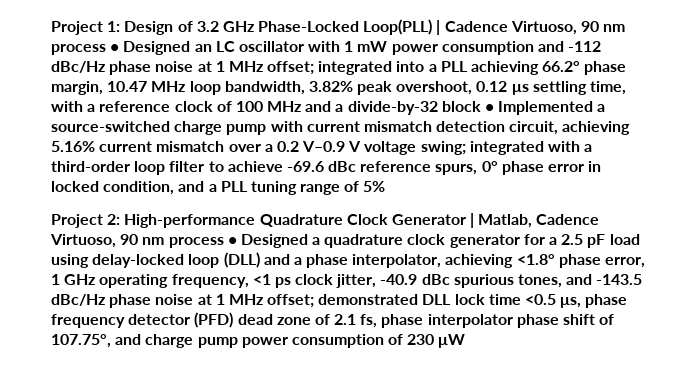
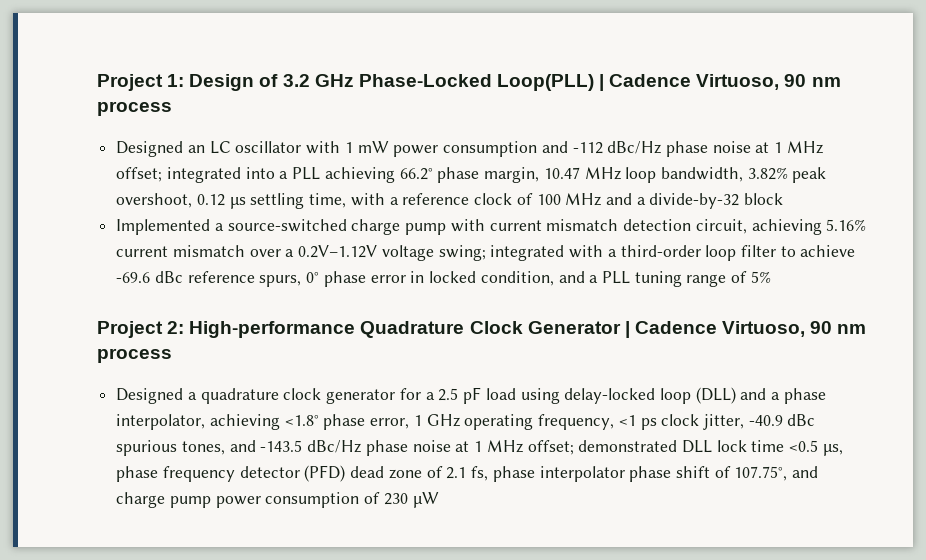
- Design of 3.2 GHz Phase-Locked Loop(PLL) | Cadence Virtuoso, 90 nm process • Designed an LC oscillator with 1 mW power consumption and -112 dBc/Hz phase noise at 1 MHz offset;
+ Design of 3.2 GHz Phase-Locked Loop(PLL) | Cadence Virtuoso, 90 nm process
+ Designed an LC oscillator with 1 mW power consumption and -112 dBc/Hz phase noise at 1 MHz offset;
- integrated into a PLL achieving 66.2° phase margin, 10.47 MHz loop bandwidth, 3.82% peak overshoot, 0.12 μs settling time, with a reference clock of 100 MHz and a divide-by-32 block • Implemented a source-switched charge pump with current mismatch detection circuit, achieving 5.16% current mismatch over a 0.2 V–0.9 V voltage swing;
+ integrated into a PLL achieving 66.2° phase margin, 10.47 MHz loop bandwidth, 3.82% peak overshoot, 0.12 μs settling time, with a reference clock of 100 MHz and a divide-by-32 block
+ Implemented a source-switched charge pump with current mismatch detection circuit, achieving 5.16% current mismatch over a 0.2V–1.12V voltage swing;
- High-performance Quadrature Clock Generator | Matlab, Cadence Virtuoso, 90 nm process • Designed a quadrature clock generator for a 2.5 pF load using delay-locked loop (DLL) and a phase interpolator, achieving <1.8° phase error, 1 GHz operating frequency, <1 ps clock jitter, -40.9 dBc spurious tones, and -143.5 dBc/Hz phase noise at 1 MHz offset;
+ High-performance Quadrature Clock Generator | Cadence Virtuoso, 90 nm process
+ Designed a quadrature clock generator for a 2.5 pF load using delay-locked loop (DLL) and a phase interpolator, achieving <1.8° phase error, 1 GHz operating frequency, <1 ps clock jitter, -40.9 dBc spurious tones, and -143.5 dBc/Hz phase noise at 1 MHz offset;

